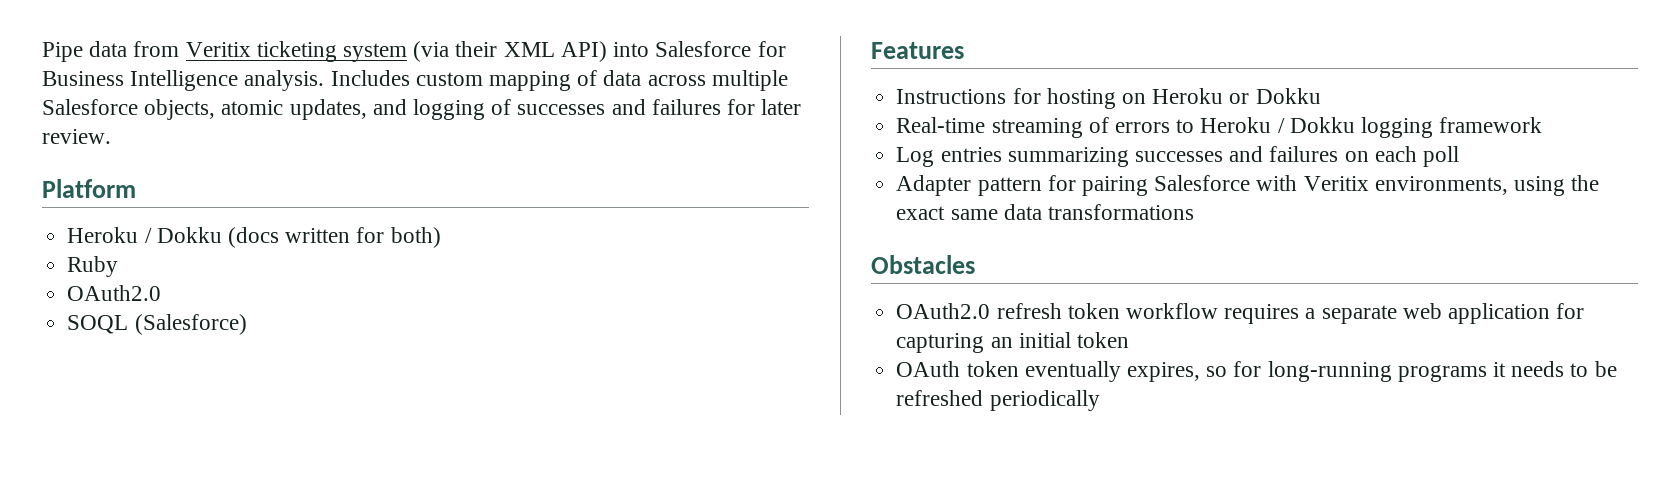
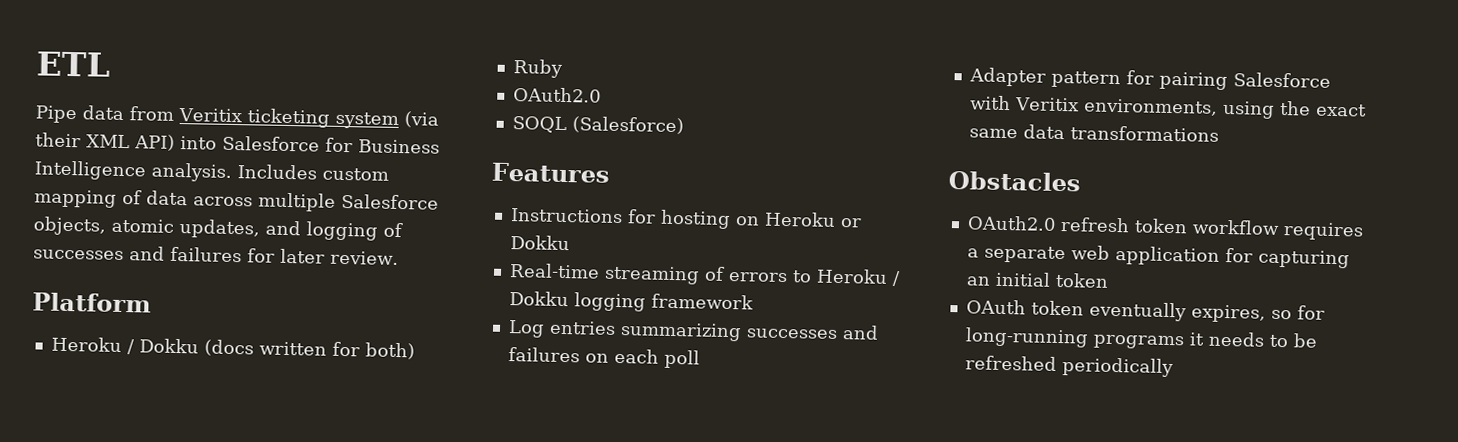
+ ETL

